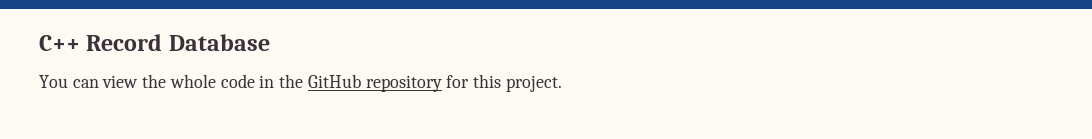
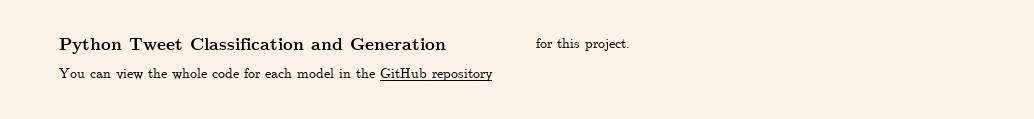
- C++ Record Database
+ Python Tweet Classification and Generation
- You can view the whole code in the GitHub repository for this project.
+ You can view the whole code for each model in the GitHub repository for this project.

